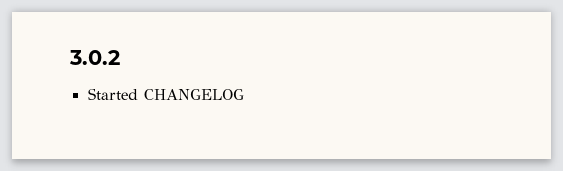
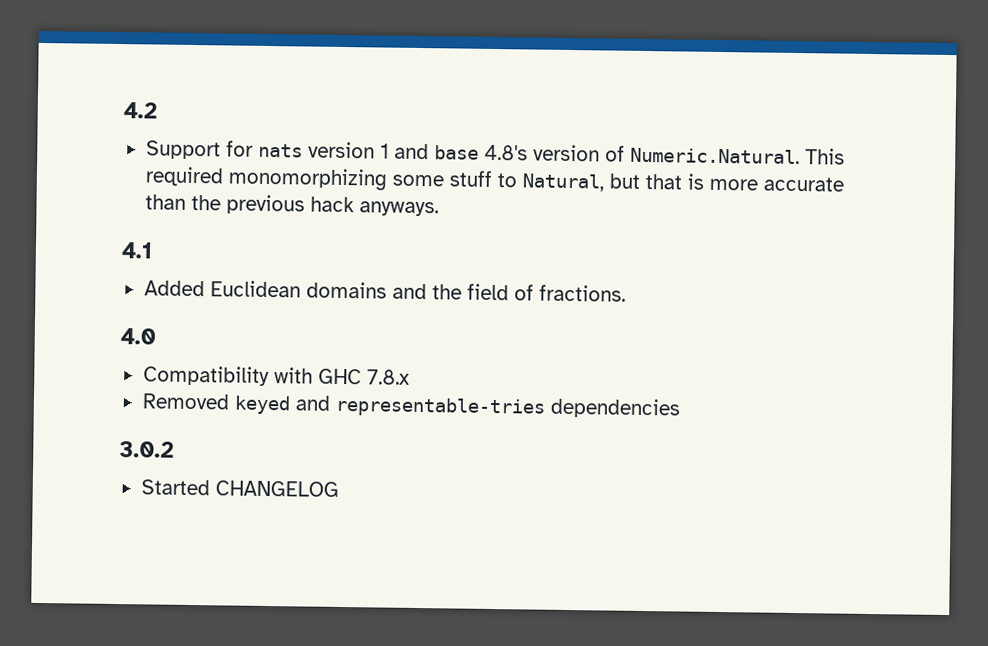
+ 4.2
+ Support for nats version 1 and base 4.8's version of Numeric.Natural. This required monomorphizing some stuff to Natural, but that is more accurate than the previous hack anyways.
+ 4.1
+ Added Euclidean domains and the field of fractions.
+ 4.0
+ Compatibility with GHC 7.8.x
+ Removed keyed and representable-tries dependencies

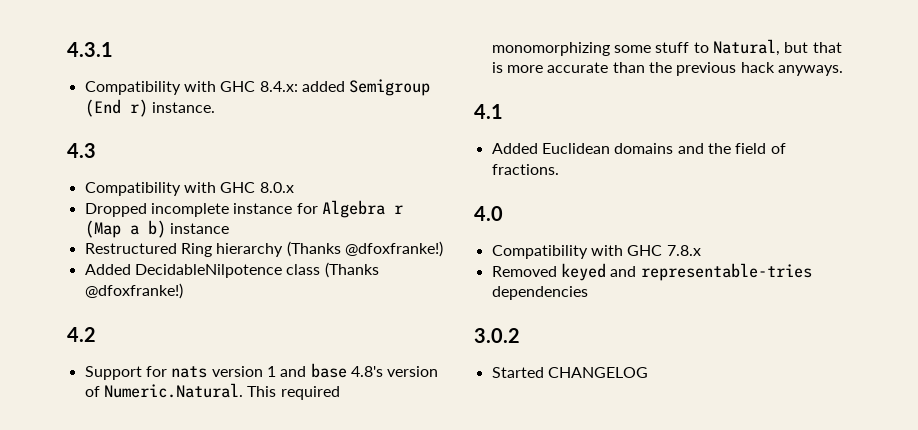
+ 4.3.1
+ Compatibility with GHC 8.4.x: added Semigroup (End r) instance.
+ 4.3
+ Compatibility with GHC 8.0.x
+ Dropped incomplete instance for Algebra r (Map a b) instance
+ Restructured Ring hierarchy (Thanks @dfoxfranke!)
+ Added DecidableNilpotence class (Thanks @dfoxfranke!)

